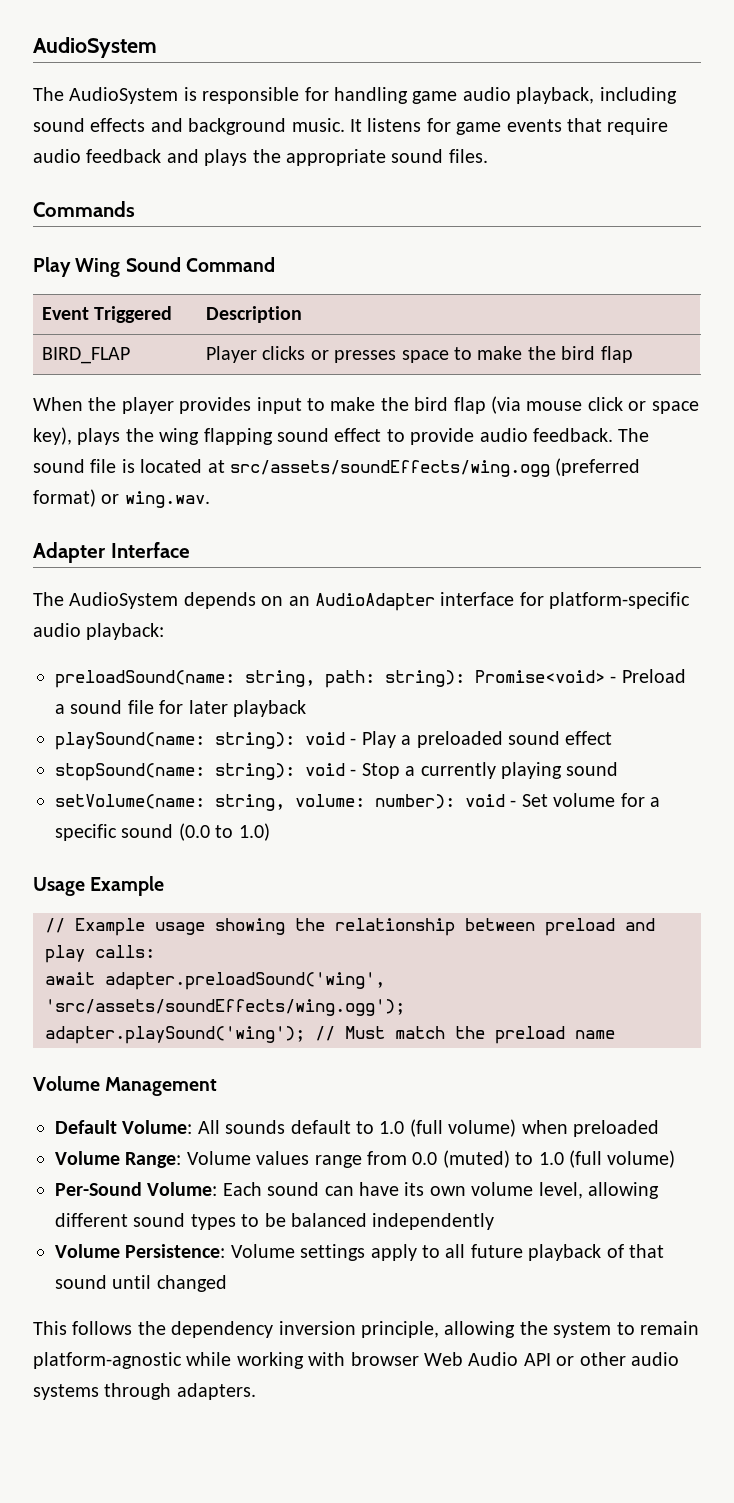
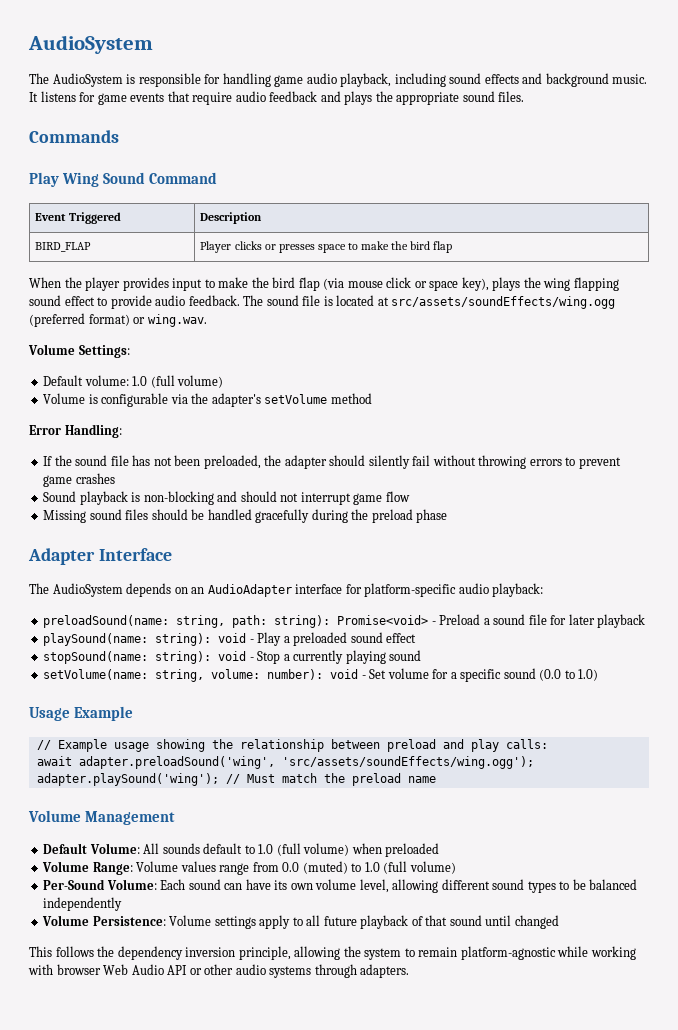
+ Volume Settings:
+ Default volume: 1.0 (full volume)
+ Volume is configurable via the adapter's setVolume method
+ Error Handling:
+ If the sound file has not been preloaded, the adapter should silently fail without throwing errors to prevent game crashes
+ Sound playback is non-blocking and should not interrupt game flow
+ Missing sound files should be handled gracefully during the preload phase

